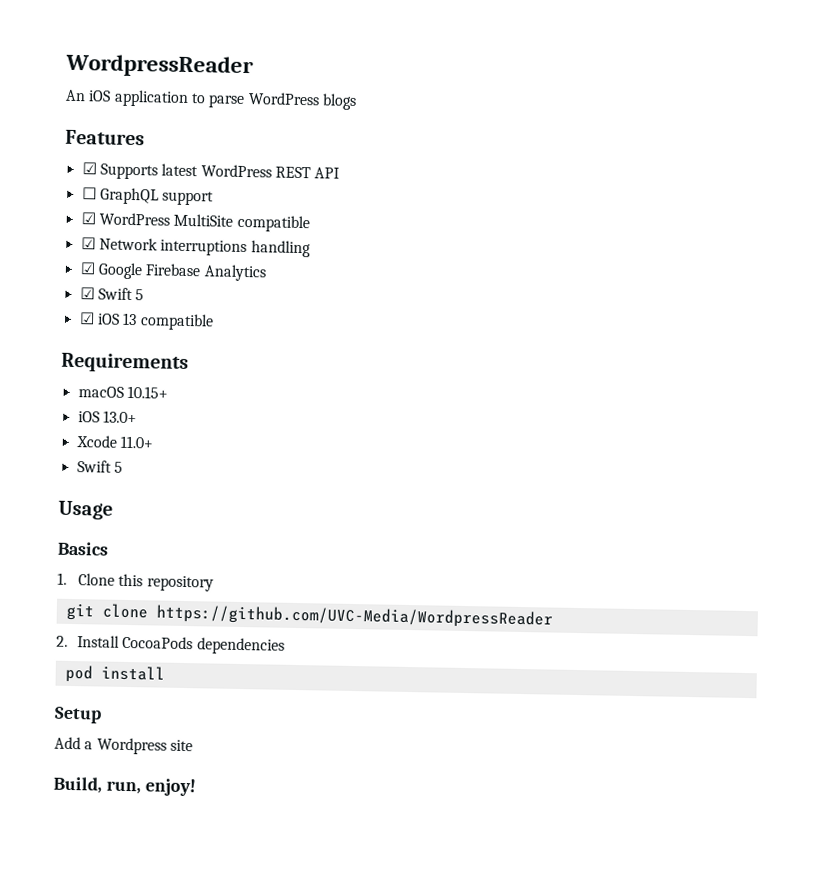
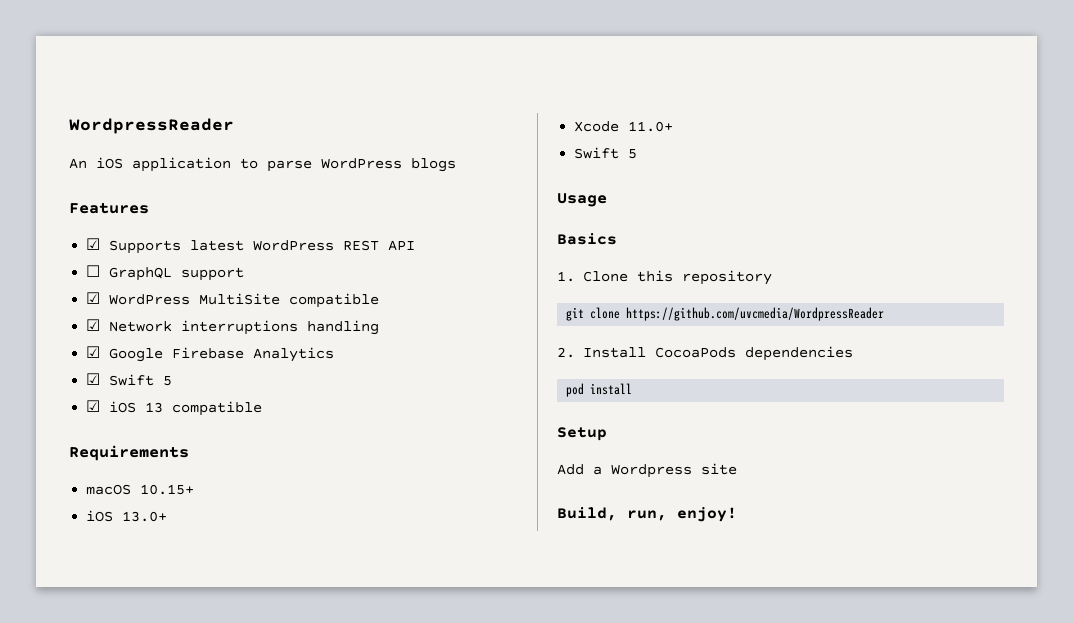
- git clone https://github.com/UVC-Media/WordpressReader
+ git clone https://github.com/uvcmedia/WordpressReader

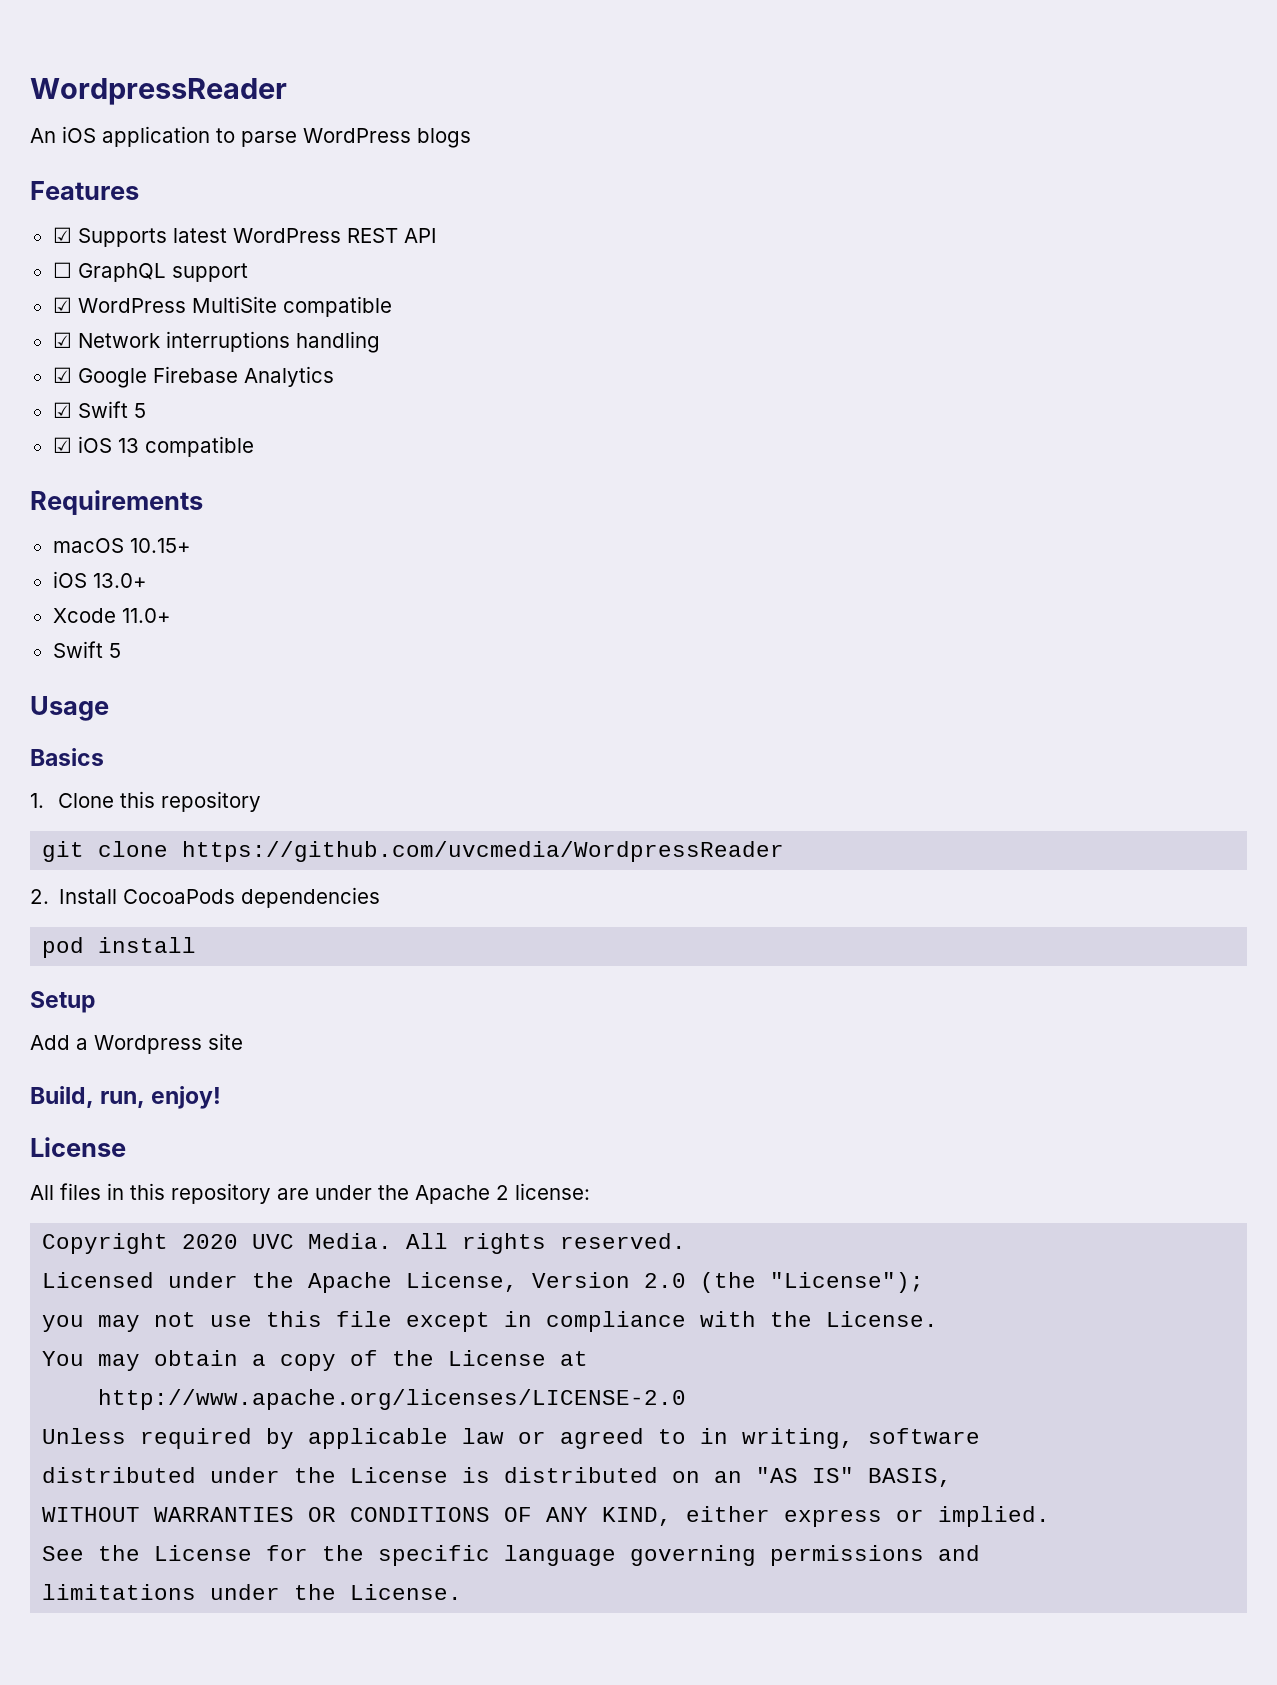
  Build, run, enjoy!
+ License
+ All files in this repository are under the Apache 2 license:
+ Copyright 2020 UVC Media. All rights reserved.
+ Licensed under the Apache License, Version 2.0 (the "License");
+ you may not use this file except in compliance with the License.
+ You may obtain a copy of the License at
+ http://www.apache.org/licenses/LICENSE-2.0
+ Unless required by applicable law or agreed to in writing, software
+ distributed under the License is distributed on an "AS IS" BASIS,
+ WITHOUT WARRANTIES OR CONDITIONS OF ANY KIND, either express or implied.
+ See the License for the specific language governing permissions and
+ limitations under the License.

